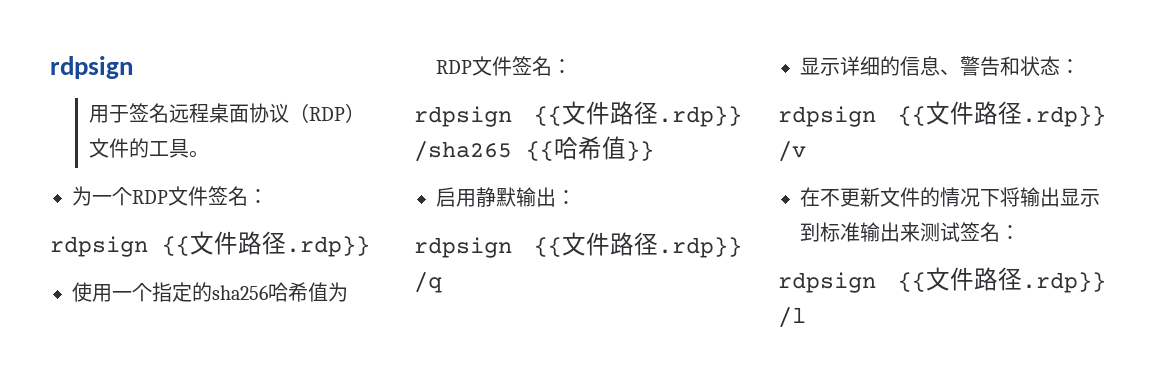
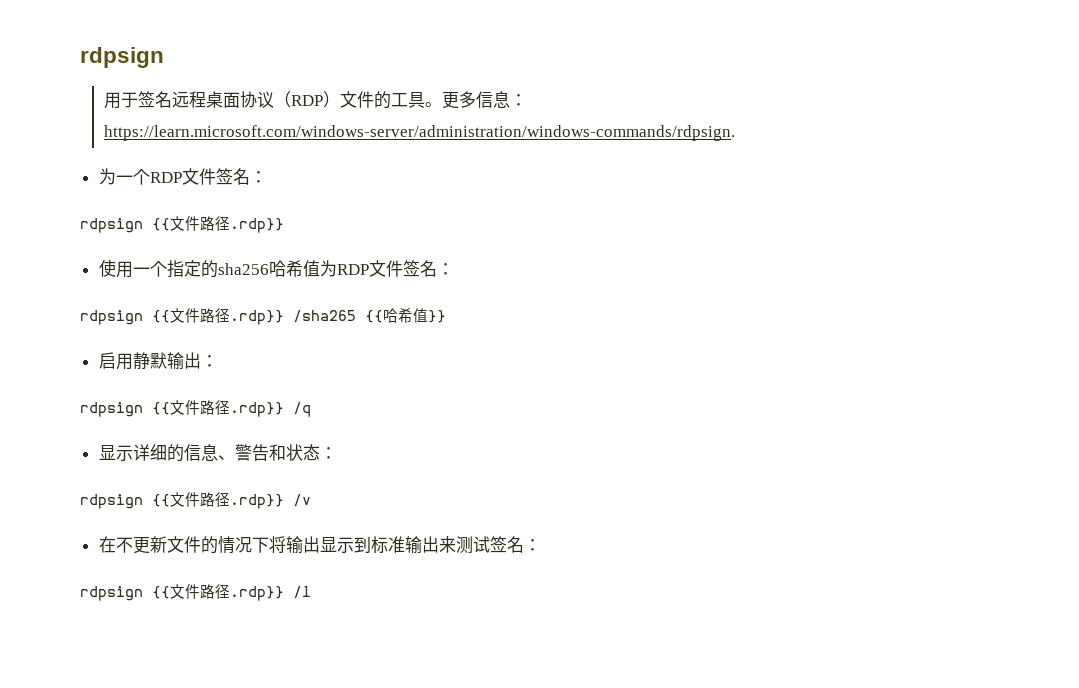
+ 更多信息：https://learn.microsoft.com/windows-server/administration/windows-commands/rdpsign.

